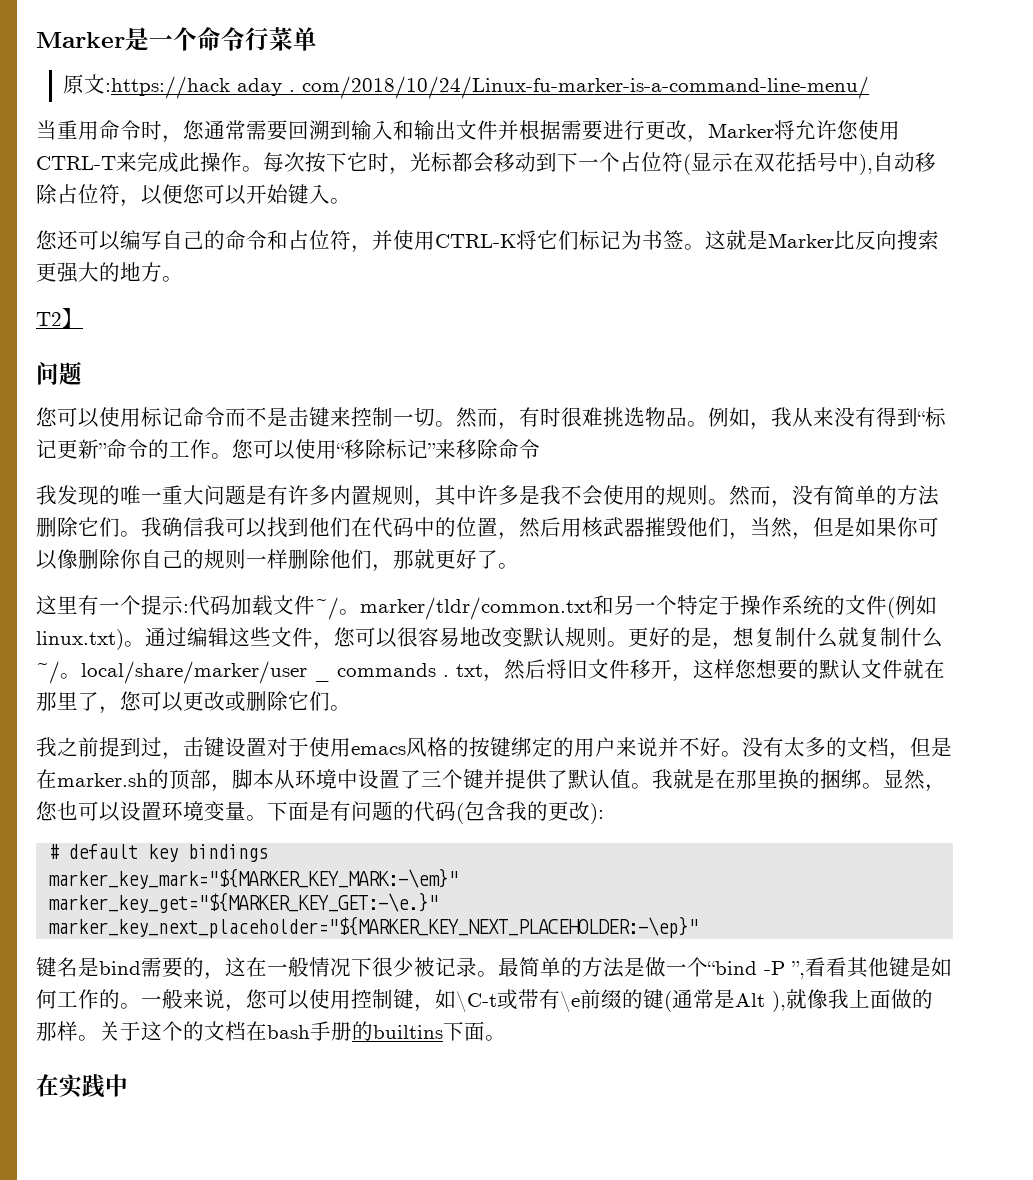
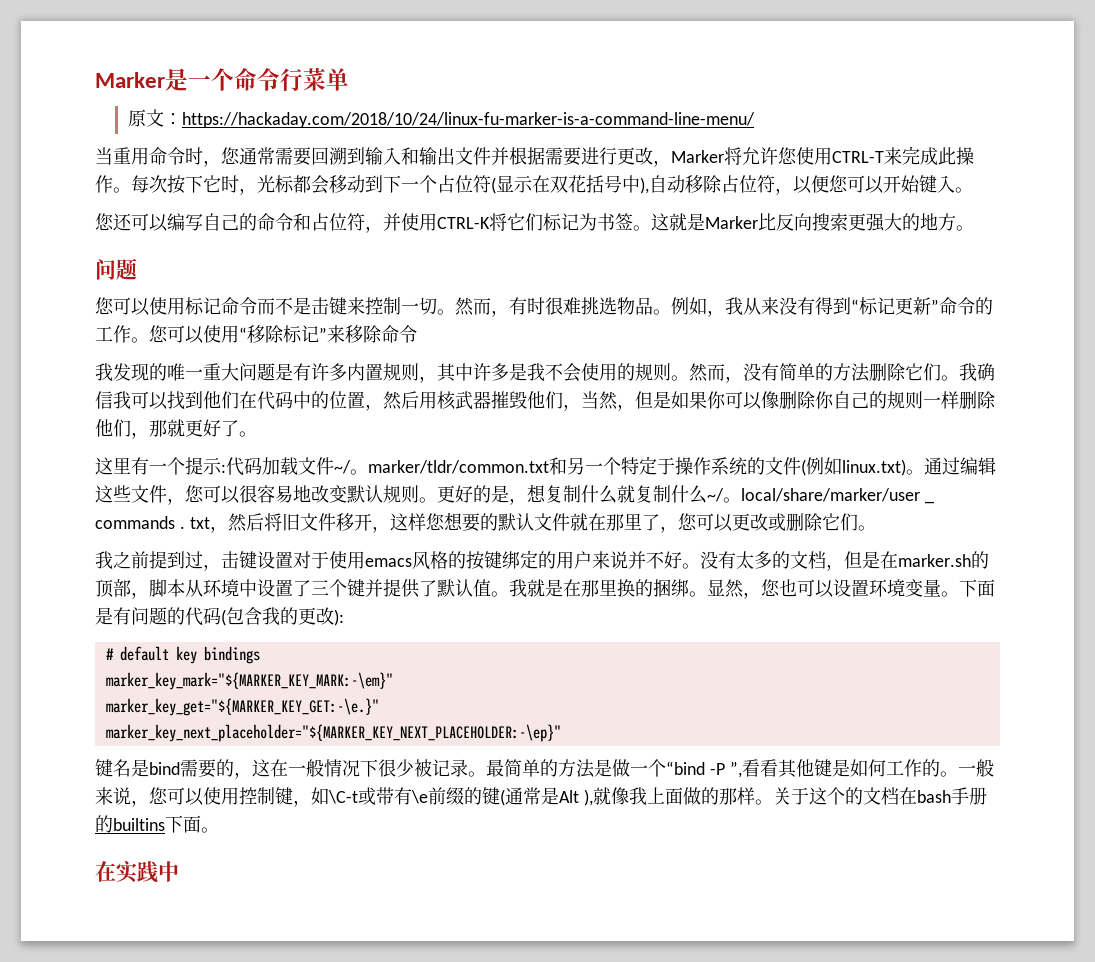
- 原文:https://hack aday . com/2018/10/24/Linux-fu-marker-is-a-command-line-menu/
+ 原文：https://hackaday.com/2018/10/24/linux-fu-marker-is-a-command-line-menu/
- T2】

